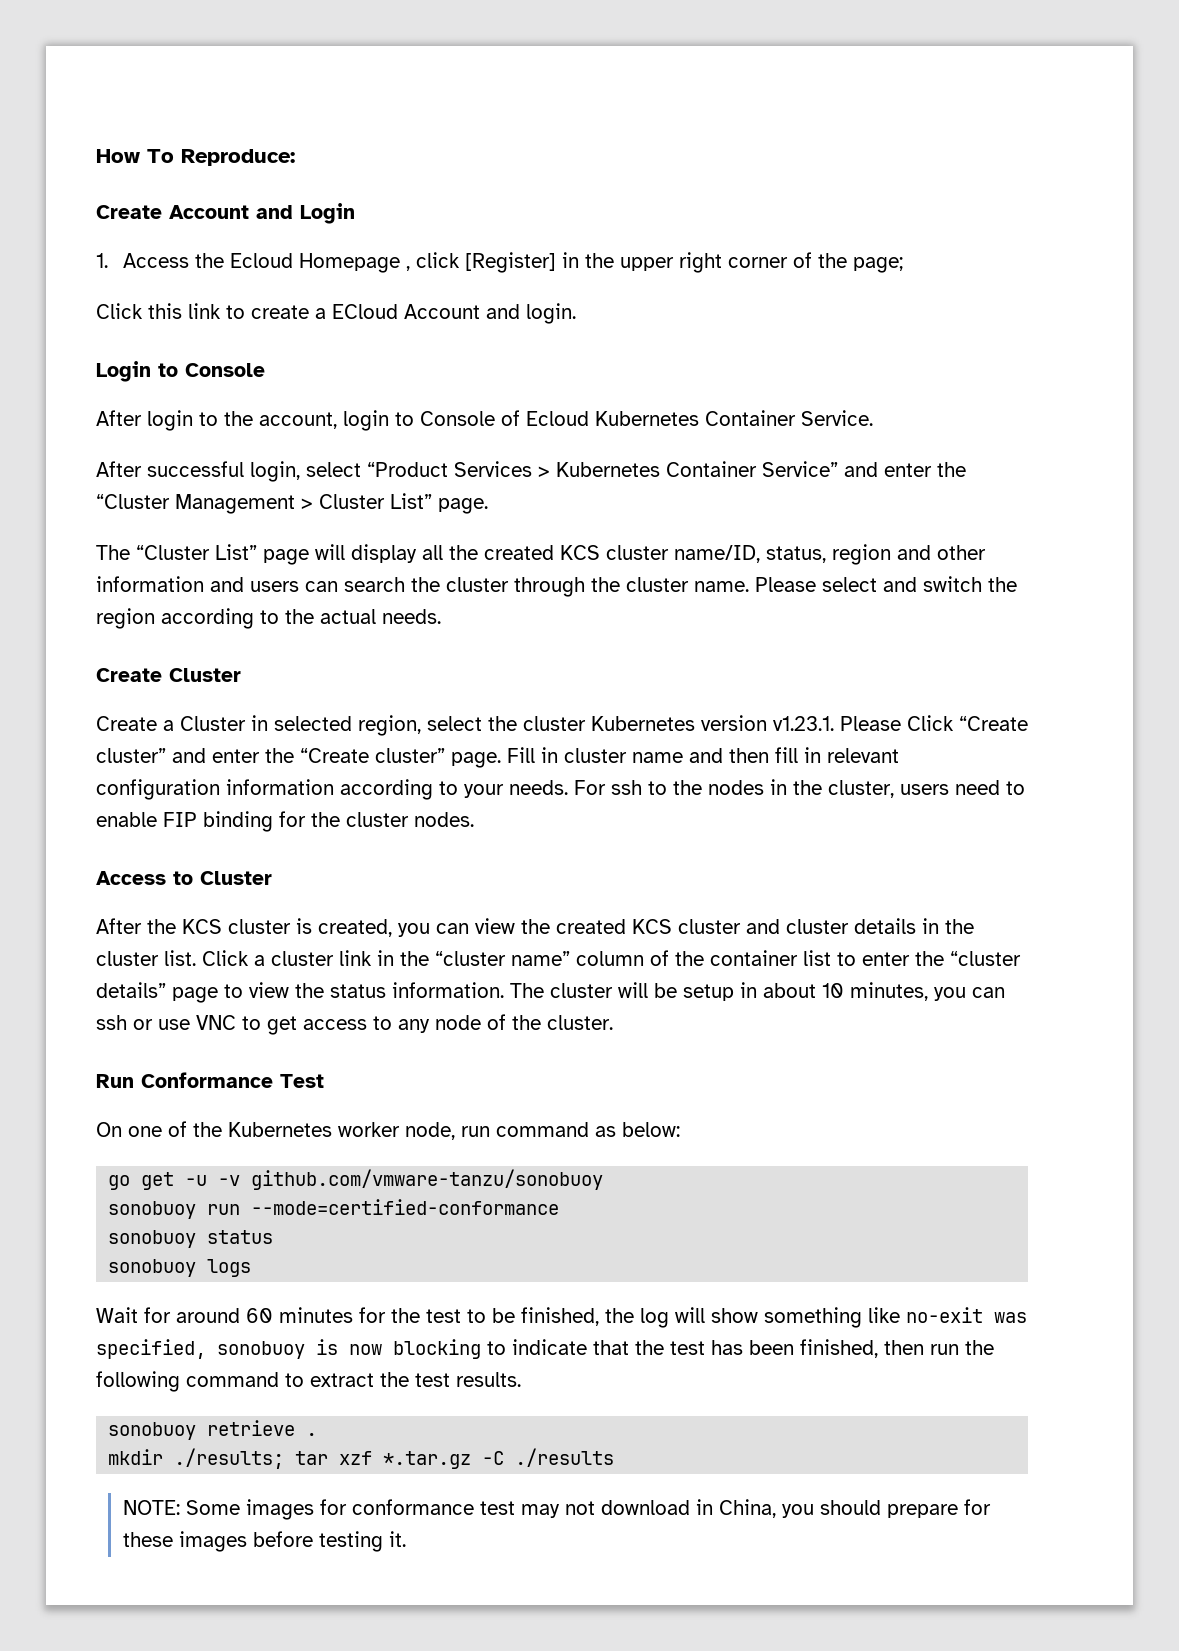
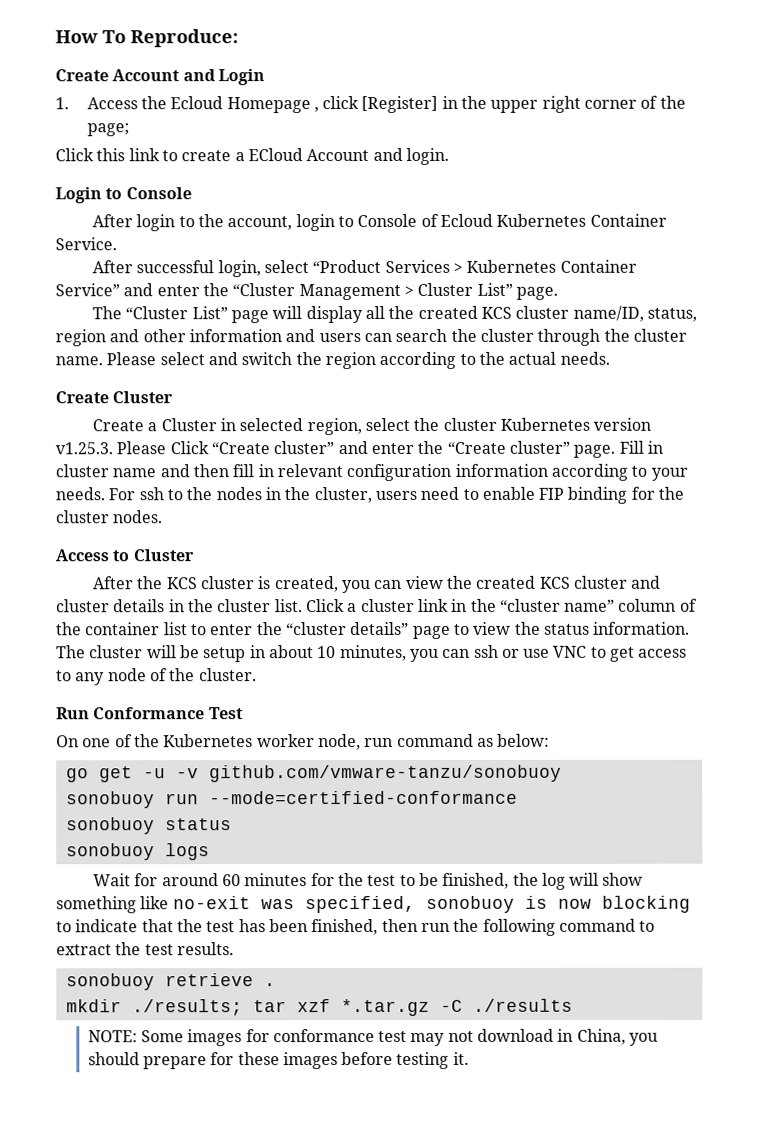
- Create a Cluster in selected region, select the cluster Kubernetes version v1.23.1. Please Click “Create cluster” and enter the “Create cluster” page.
+ Create a Cluster in selected region, select the cluster Kubernetes version v1.25.3. Please Click “Create cluster” and enter the “Create cluster” page.

